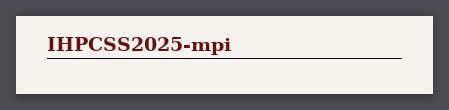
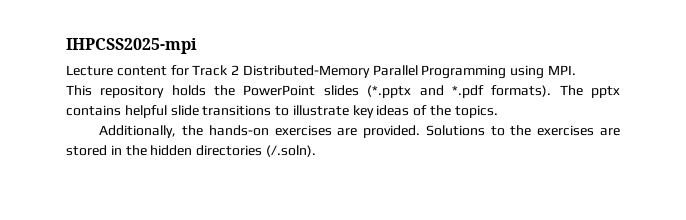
+ Lecture content for Track 2 Distributed-Memory Parallel Programming using MPI.
+ This repository holds the PowerPoint slides (*.pptx and *.pdf formats). The pptx contains helpful slide transitions to illustrate key ideas of the topics.
+ Additionally, the hands-on exercises are provided. Solutions to the exercises are stored in the hidden directories (/.soln).

